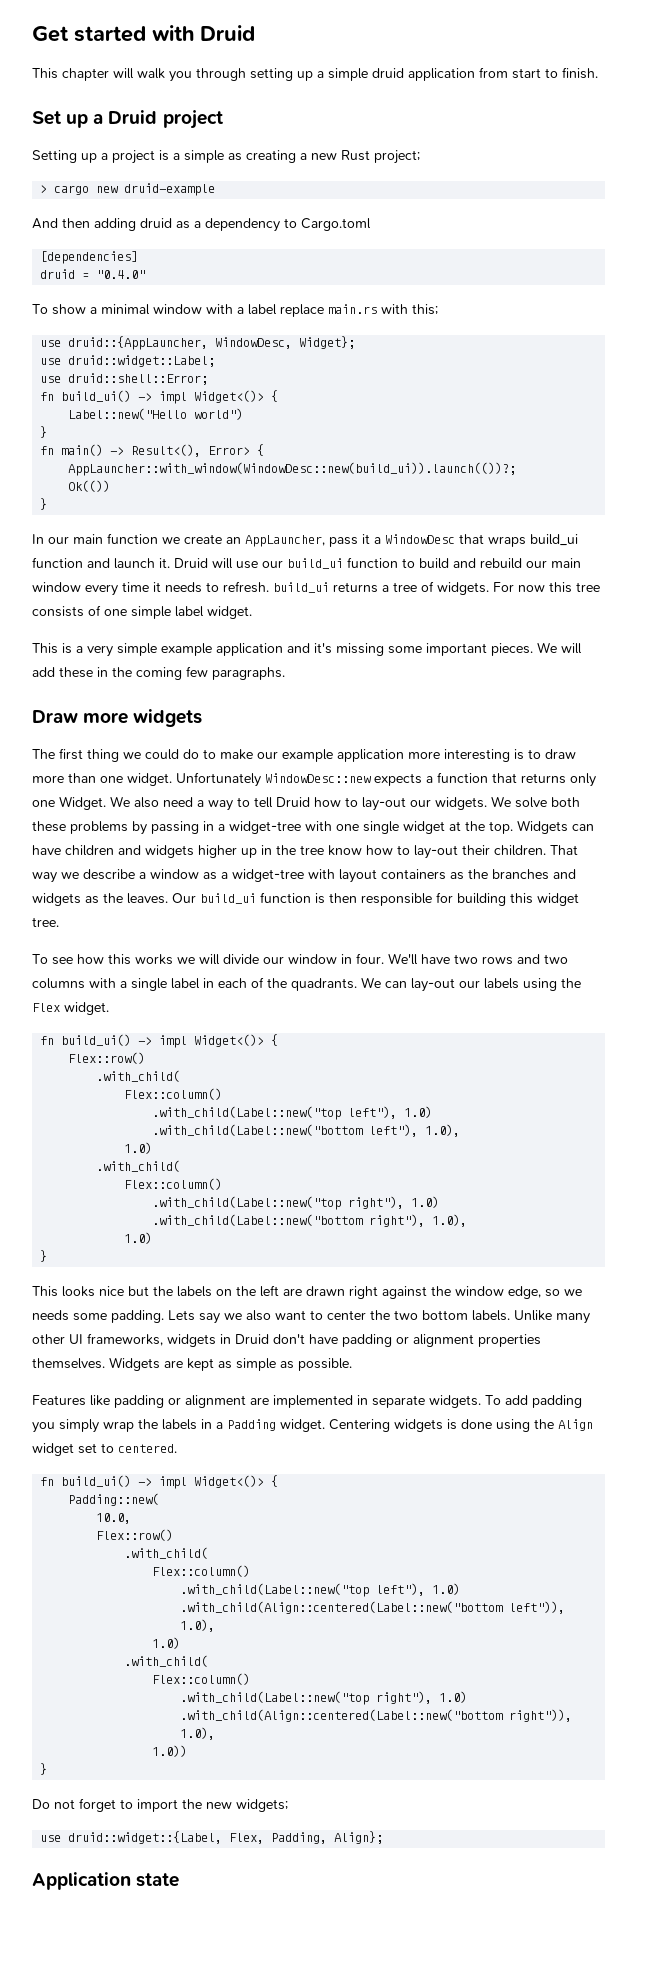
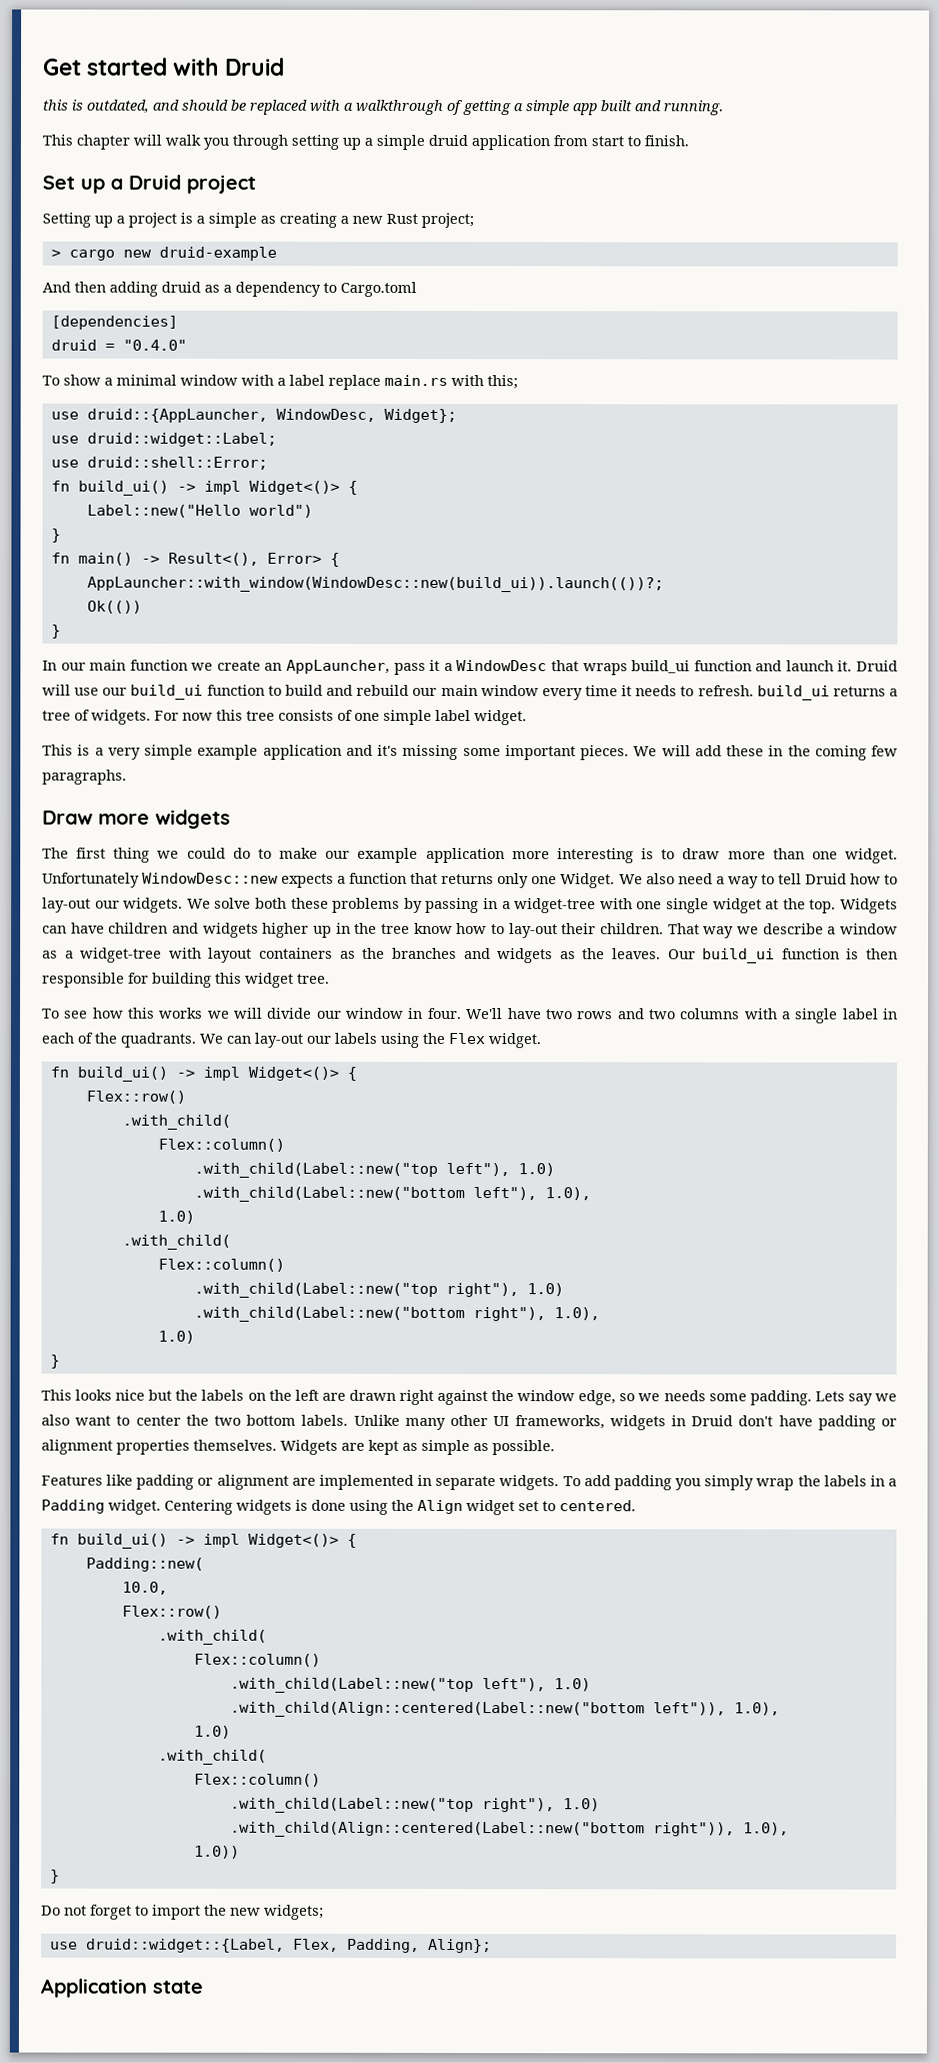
+ this is outdated, and should be replaced with a walkthrough of getting a simple app built and running.

